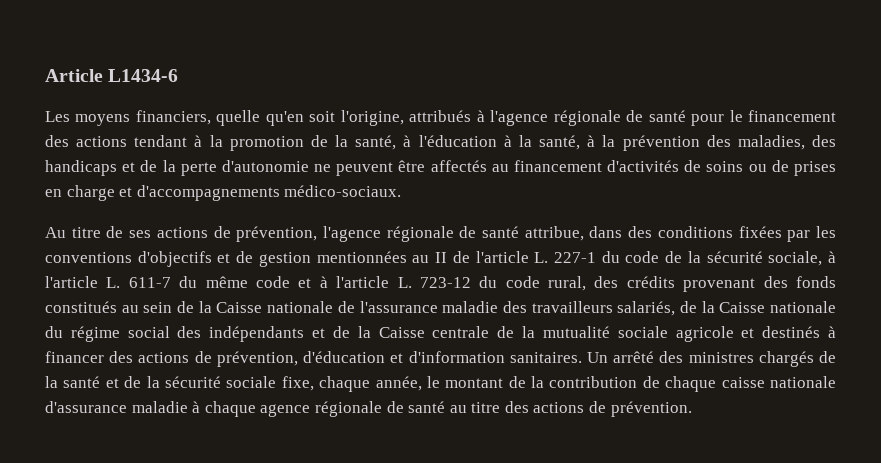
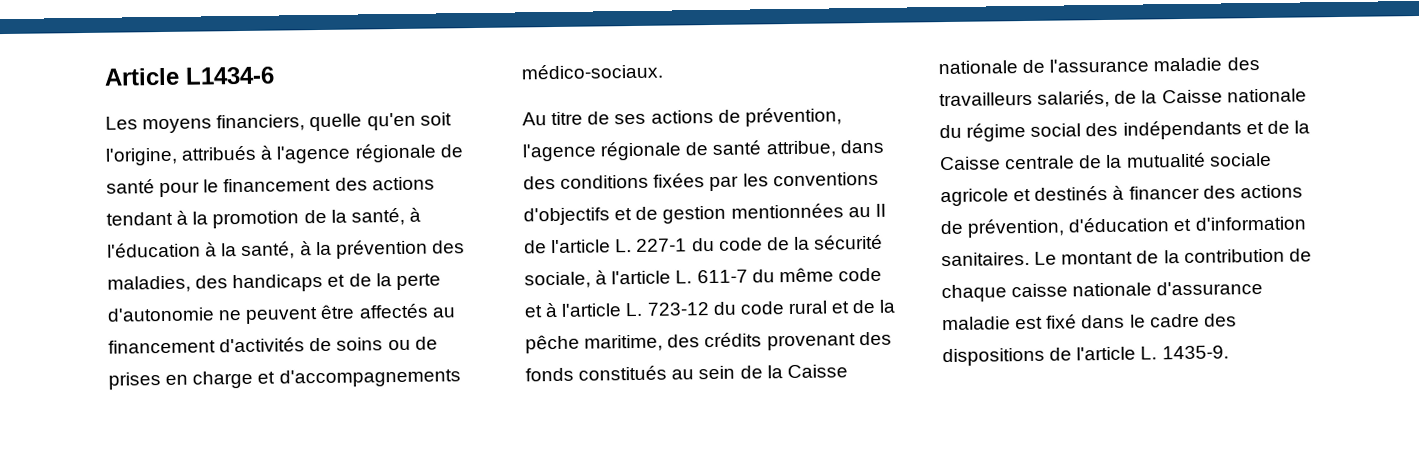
- Au titre de ses actions de prévention, l'agence régionale de santé attribue, dans des conditions fixées par les conventions d'objectifs et de gestion mentionnées au II de l'article L. 227-1 du code de la sécurité sociale, à l'article L. 611-7 du même code et à l'article L. 723-12 du code rural, des crédits provenant des fonds constitués au sein de la Caisse nationale de l'assurance maladie des travailleurs salariés, de la Caisse nationale du régime social des indépendants et de la Caisse centrale de la mutualité sociale agricole et destinés à financer des actions de prévention, d'éducation et d'information sanitaires.
+ Au titre de ses actions de prévention, l'agence régionale de santé attribue, dans des conditions fixées par les conventions d'objectifs et de gestion mentionnées au II de l'article L. 227-1 du code de la sécurité sociale, à l'article L. 611-7 du même code et à l'article L. 723-12 du code rural et de la pêche maritime, des crédits provenant des fonds constitués au sein de la Caisse nationale de l'assurance maladie des travailleurs salariés, de la Caisse nationale du régime social des indépendants et de la Caisse centrale de la mutualité sociale agricole et destinés à financer des actions de prévention, d'éducation et d'information sanitaires.
- Un arrêté des ministres chargés de la santé et de la sécurité sociale fixe, chaque année, le montant de la contribution de chaque caisse nationale d'assurance maladie à chaque agence régionale de santé au titre des actions de prévention.
+ Le montant de la contribution de chaque caisse nationale d'assurance maladie est fixé dans le cadre des dispositions de l'article L. 1435-9.

